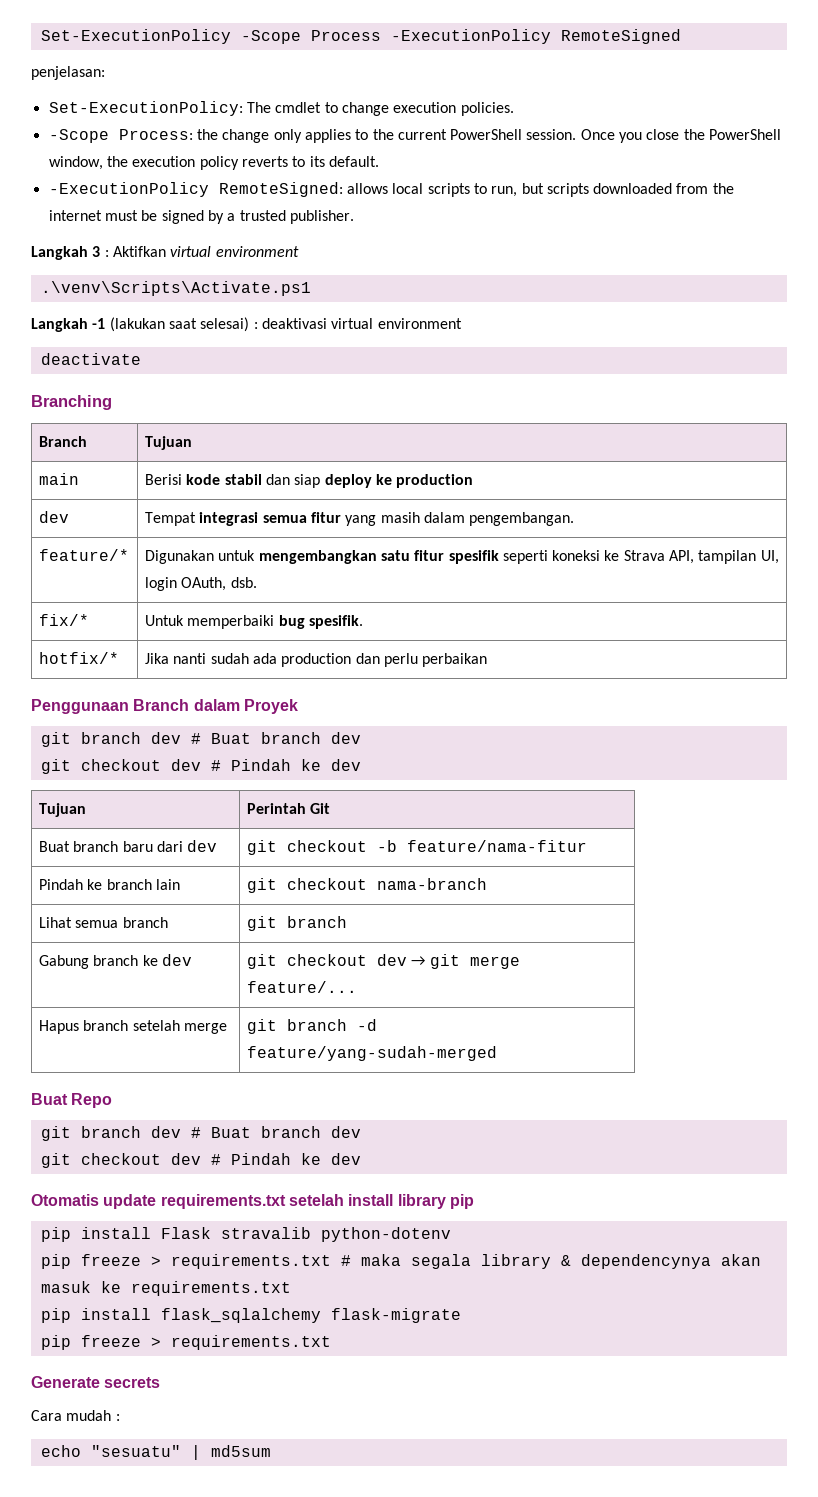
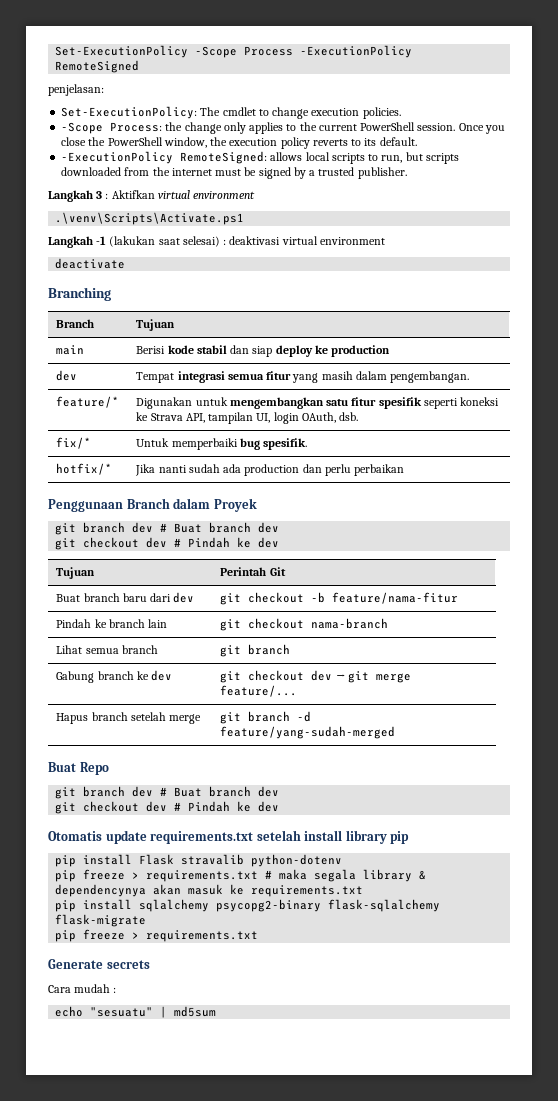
- pip install flask_sqlalchemy flask-migrate
+ pip install sqlalchemy psycopg2-binary flask-sqlalchemy flask-migrate

